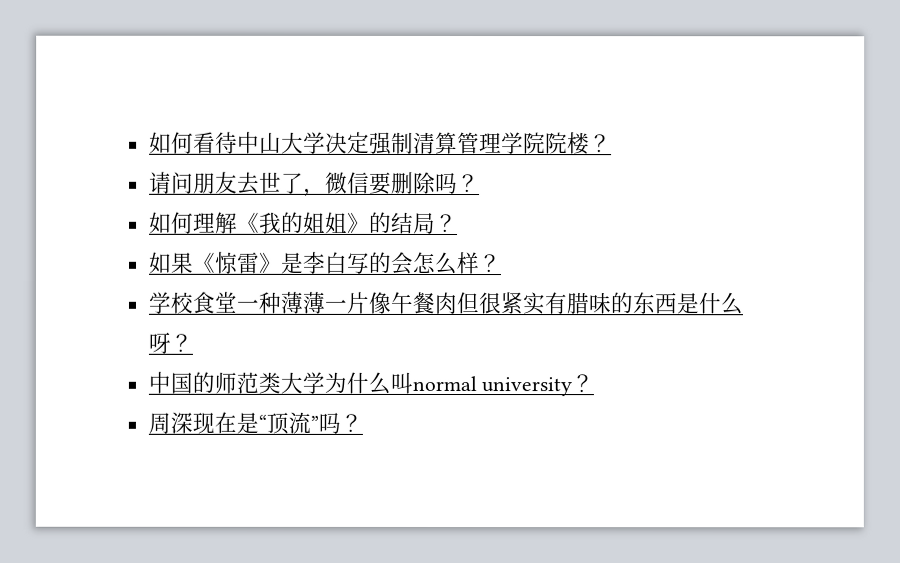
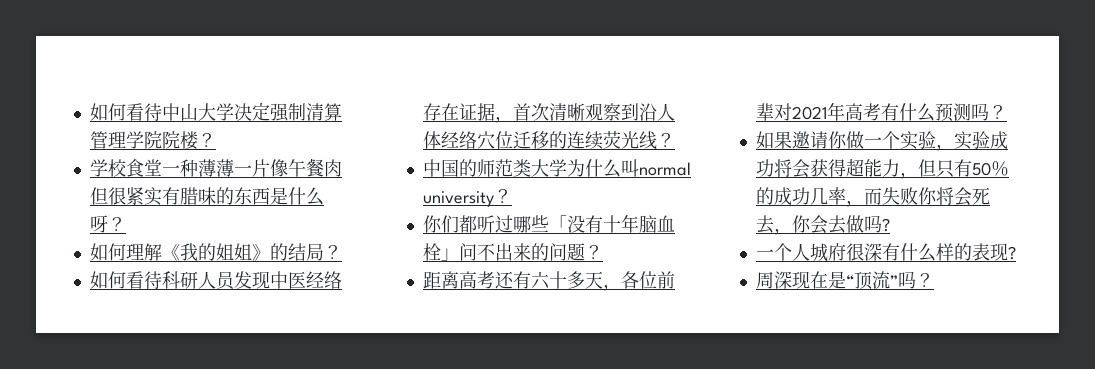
- 请问朋友去世了，微信要删除吗？
- 如何理解《我的姐姐》的结局？
- 如果《惊雷》是李白写的会怎么样？
+ 如何理解《我的姐姐》的结局？
+ 如何看待科研人员发现中医经络存在证据，首次清晰观察到沿人体经络穴位迁移的连续荧光线？
+ 你们都听过哪些「没有十年脑血栓」问不出来的问题？
+ 距离高考还有六十多天，各位前辈对2021年高考有什么预测吗？
+ 如果邀请你做一个实验，实验成功将会获得超能力，但只有50％的成功几率，而失败你将会死去，你会去做吗?
+ 一个人城府很深有什么样的表现?

